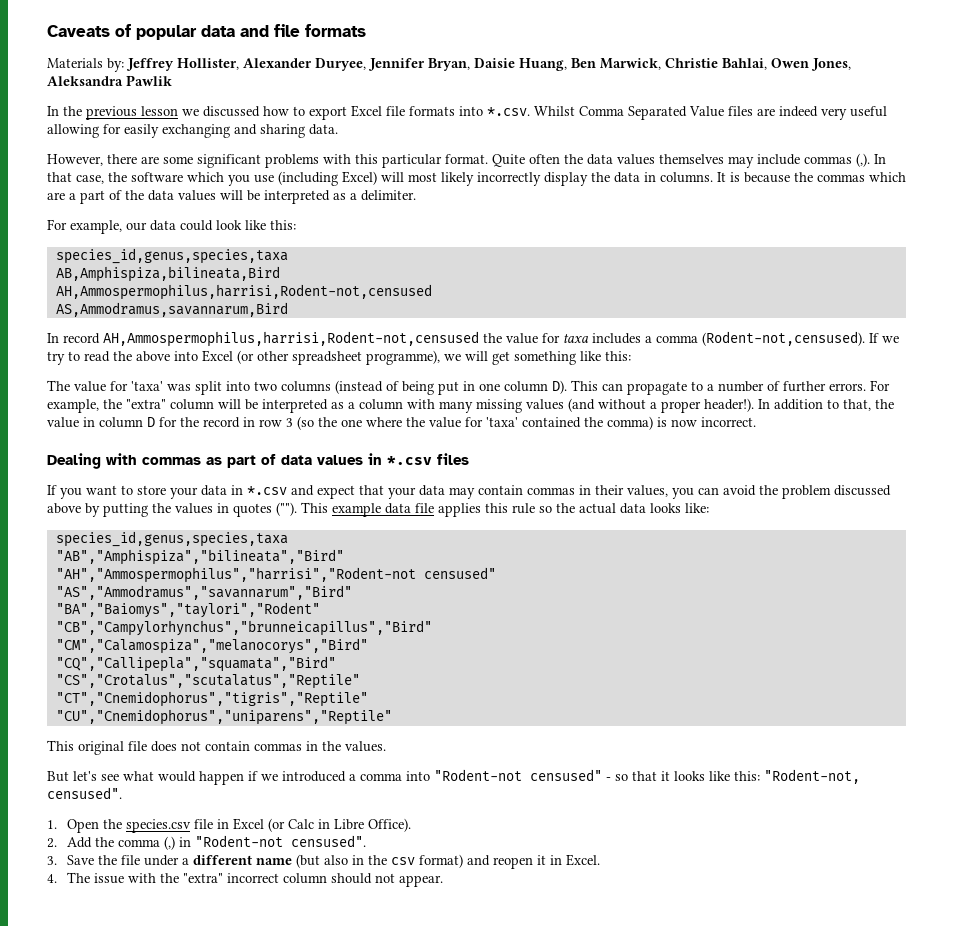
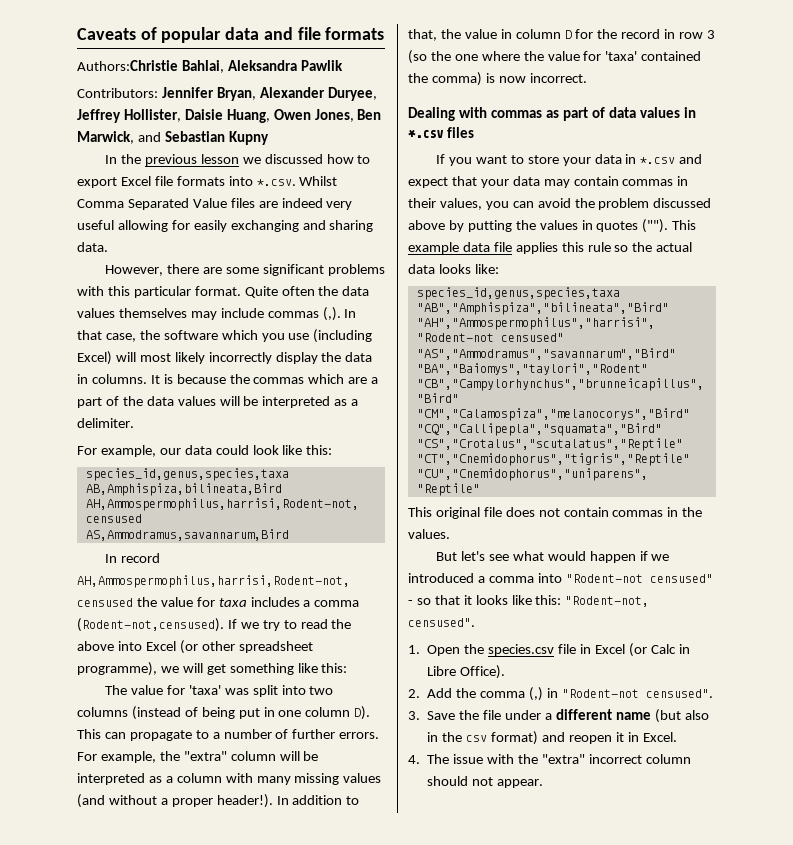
- Materials by: Jeffrey Hollister, Alexander Duryee, Jennifer Bryan, Daisie Huang, Ben Marwick, Christie Bahlai, Owen Jones, Aleksandra Pawlik
+ Authors:Christie Bahlai, Aleksandra Pawlik
+ Contributors: Jennifer Bryan, Alexander Duryee, Jeffrey Hollister, Daisie Huang, Owen Jones, Ben Marwick, and Sebastian Kupny

